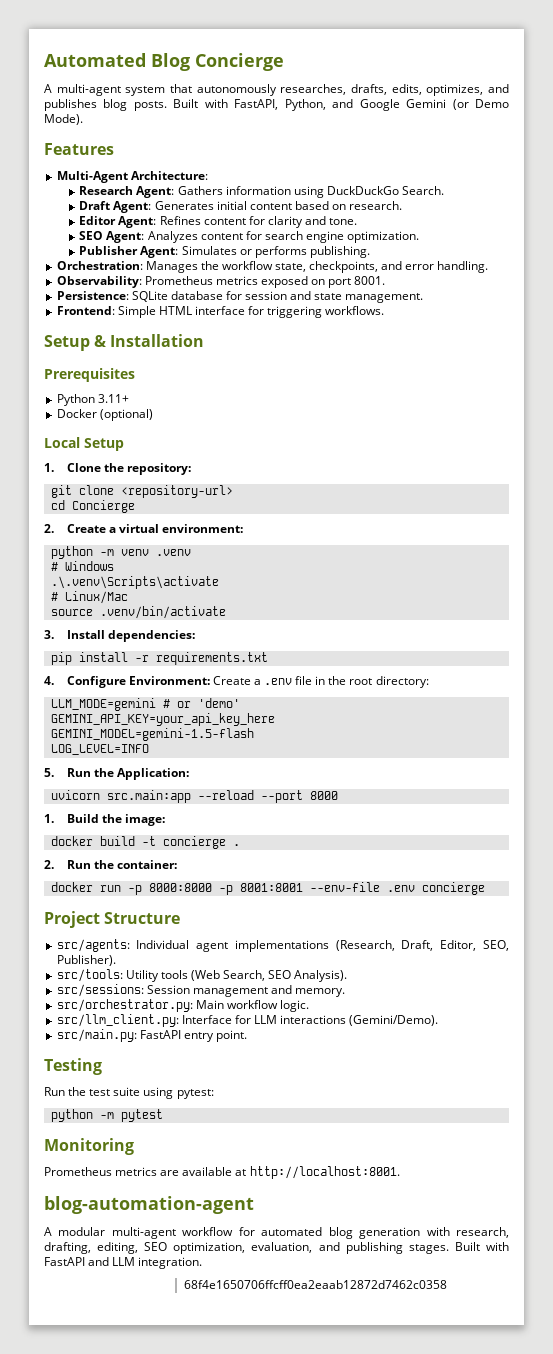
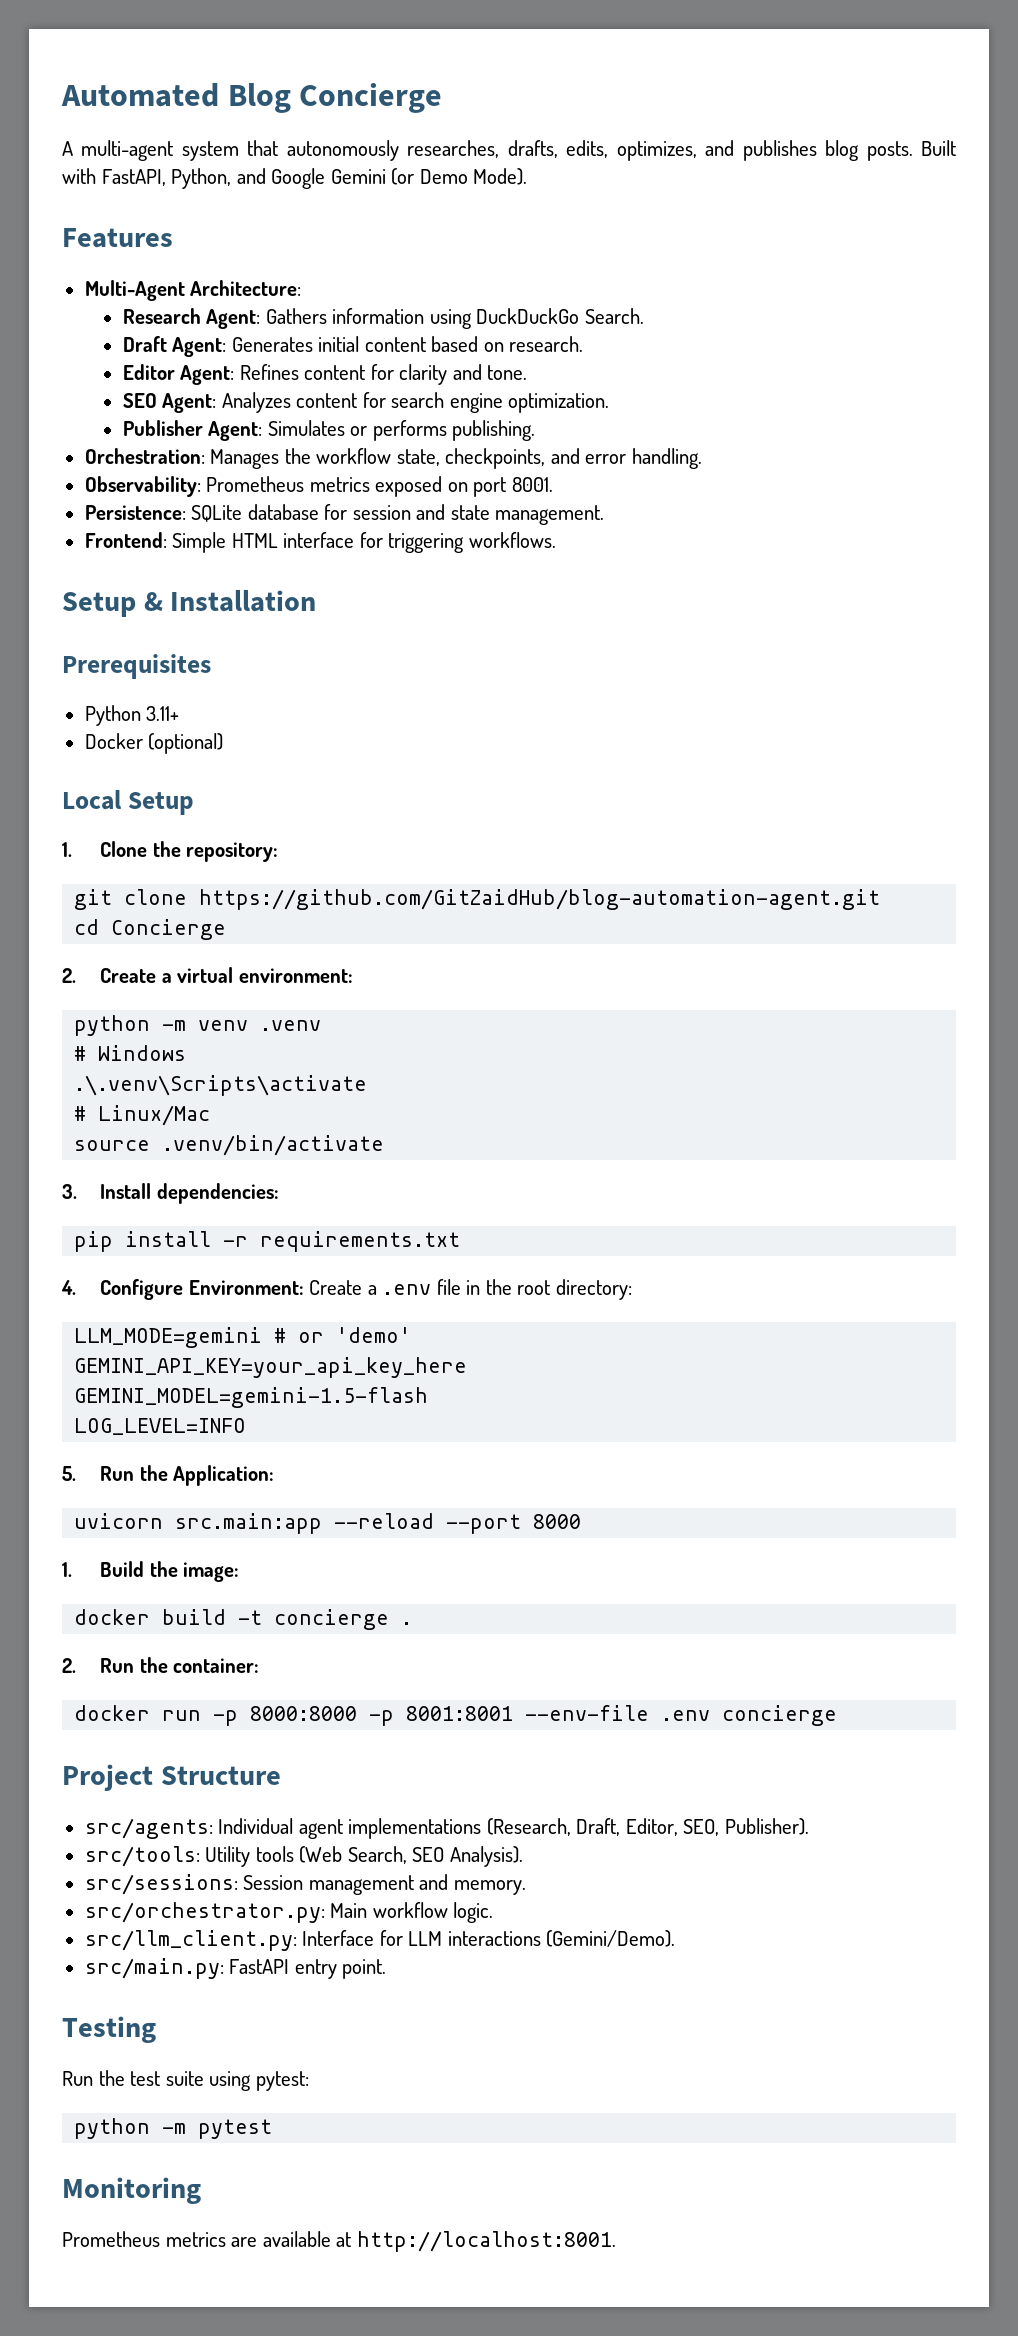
- git clone <repository-url>
+ git clone https://github.com/GitZaidHub/blog-automation-agent.git
- blog-automation-agent
- A modular multi-agent workflow for automated blog generation with research, drafting, editing, SEO optimization, evaluation, and publishing stages. Built with FastAPI and LLM integration.
- 68f4e1650706ffcff0ea2eaab12872d7462c0358

